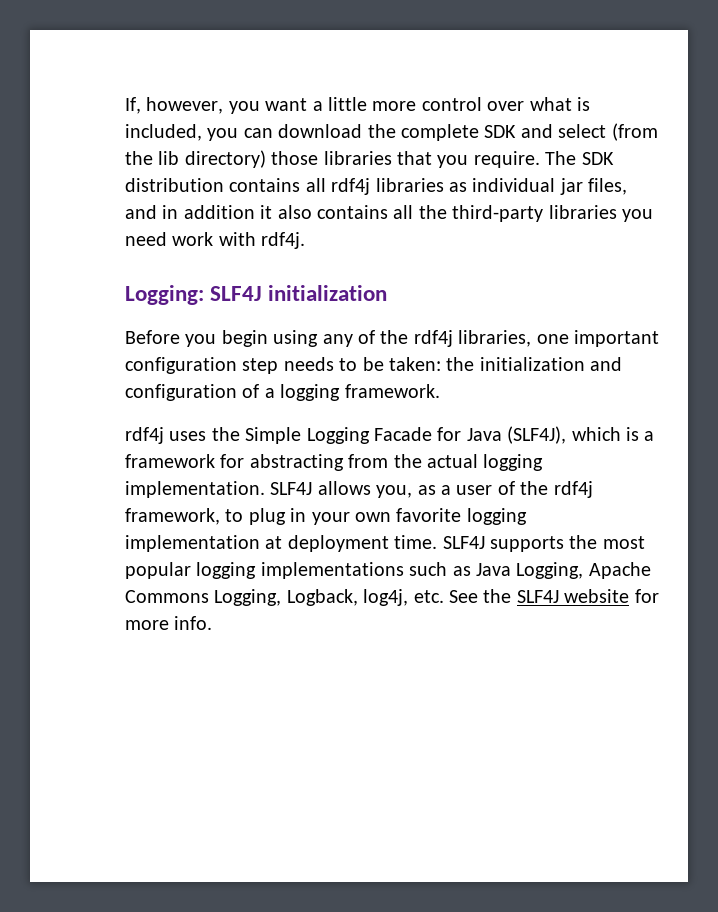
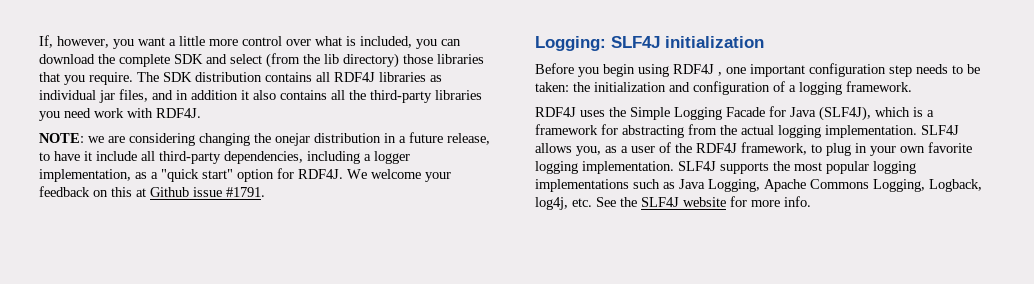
- The SDK distribution contains all rdf4j libraries as individual jar files, and in addition it also contains all the third-party libraries you need work with rdf4j.
+ The SDK distribution contains all RDF4J libraries as individual jar files, and in addition it also contains all the third-party libraries you need work with RDF4J.
+ NOTE: we are considering changing the onejar distribution in a future release, to have it include all third-party dependencies, including a logger implementation, as a "quick start" option for RDF4J. We welcome your feedback on this at Github issue #1791.
- Before you begin using any of the rdf4j libraries, one important configuration step needs to be taken: the initialization and configuration of a logging framework.
+ Before you begin using RDF4J , one important configuration step needs to be taken: the initialization and configuration of a logging framework.
- rdf4j uses the Simple Logging Facade for Java (SLF4J), which is a framework for abstracting from the actual logging implementation.
+ RDF4J uses the Simple Logging Facade for Java (SLF4J), which is a framework for abstracting from the actual logging implementation.
- SLF4J allows you, as a user of the rdf4j framework, to plug in your own favorite logging implementation at deployment time.
+ SLF4J allows you, as a user of the RDF4J framework, to plug in your own favorite logging implementation.

